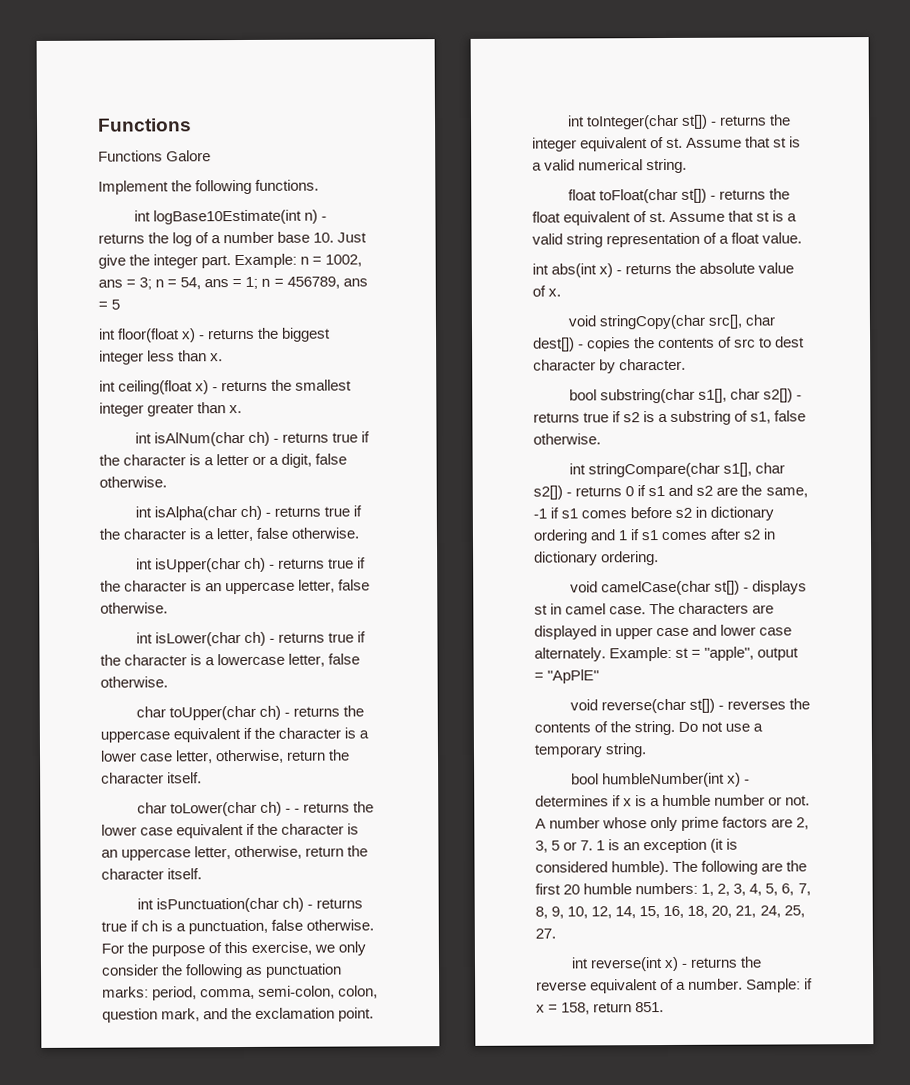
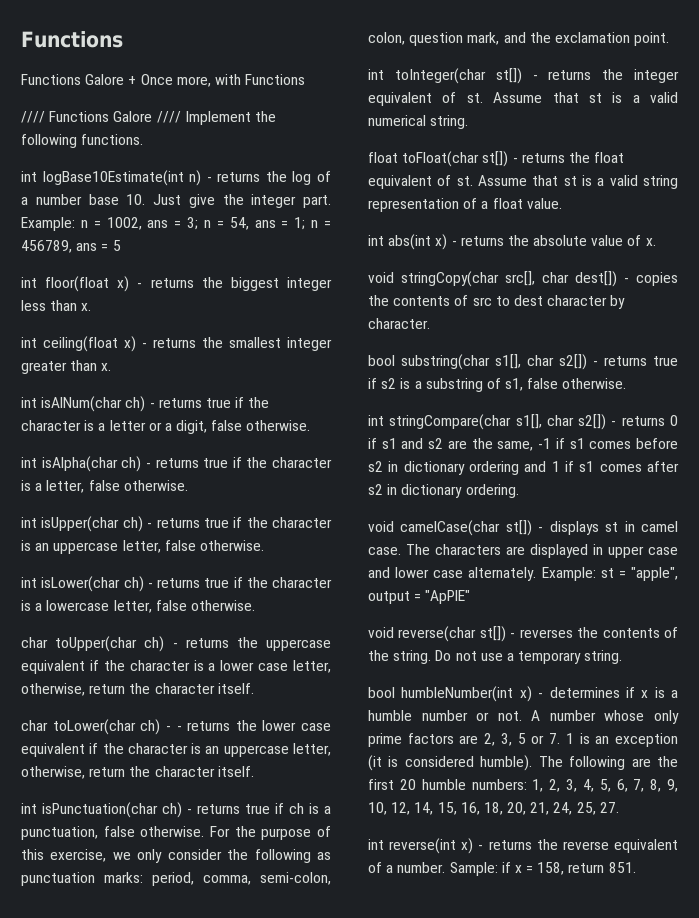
- Functions Galore
- Implement the following functions.
+ Functions Galore + Once more, with Functions
+ //// Functions Galore //// Implement the following functions.

